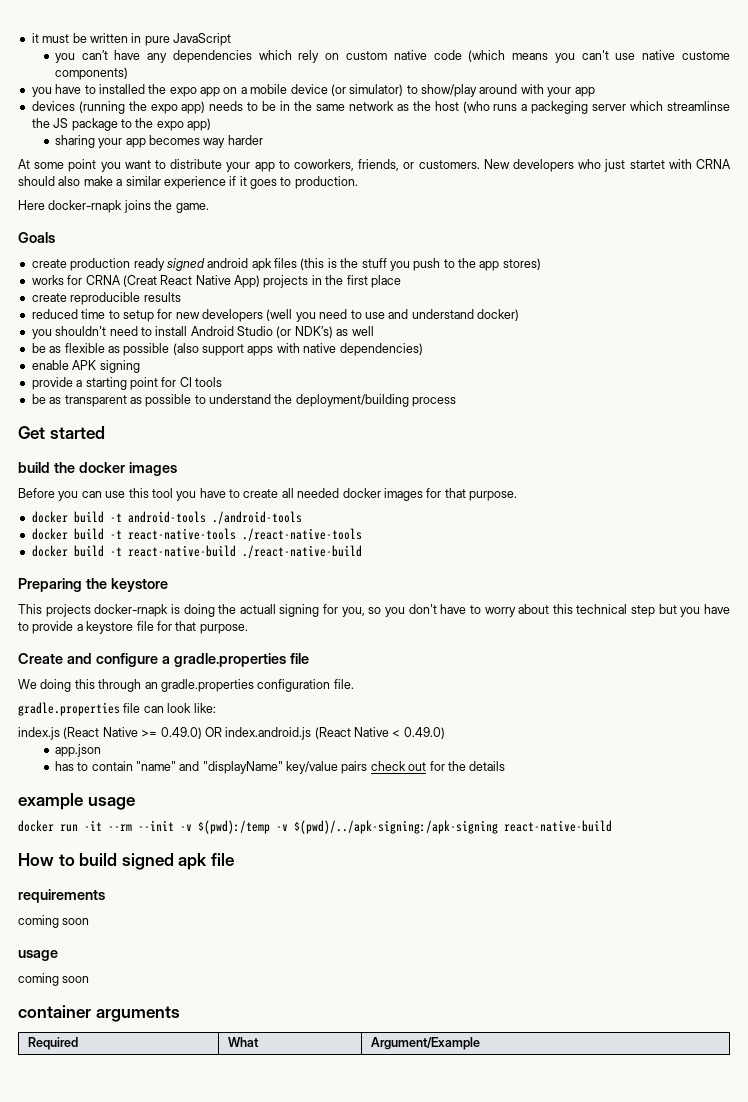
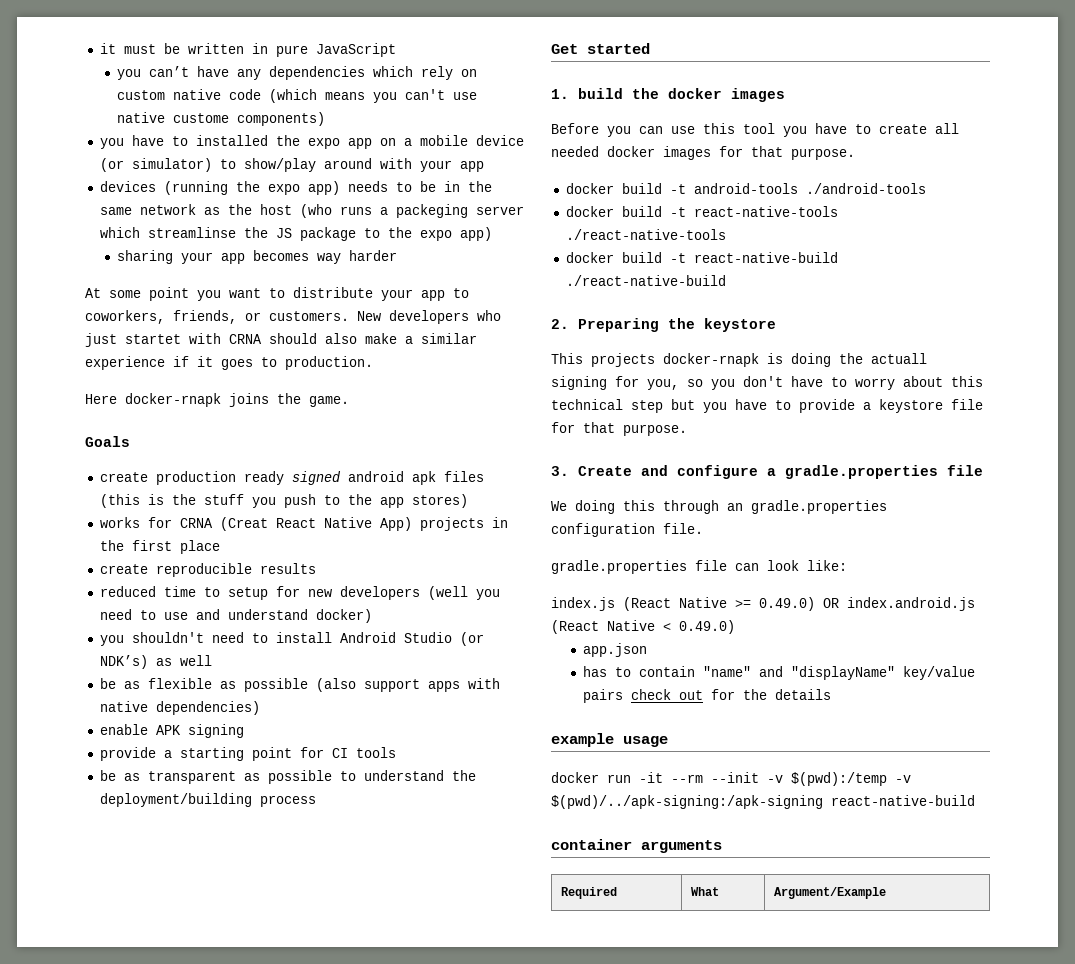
- build the docker images
+ 1. build the docker images
- Preparing the keystore
+ 2. Preparing the keystore
- Create and configure a gradle.properties file
+ 3. Create and configure a gradle.properties file
- How to build signed apk file
- requirements
- coming soon
- usage
- coming soon

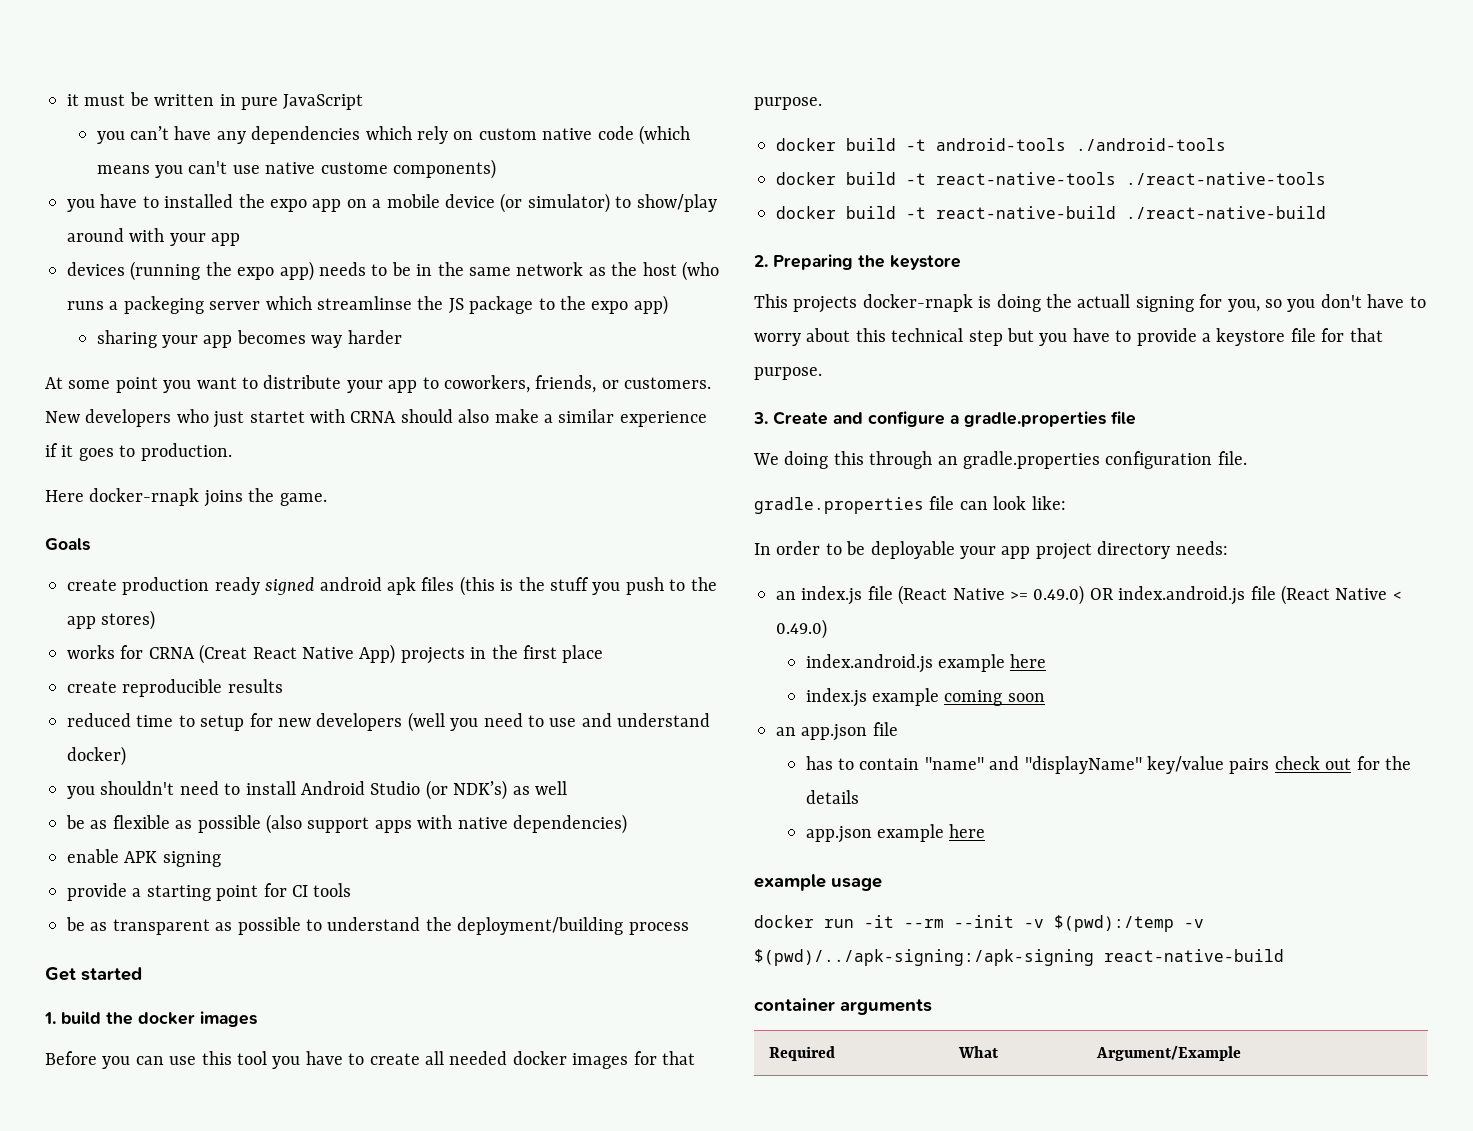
- index.js (React Native >= 0.49.0) OR index.android.js (React Native < 0.49.0)
+ In order to be deployable your app project directory needs:
+ an index.js file (React Native >= 0.49.0) OR index.android.js file (React Native < 0.49.0)
- app.json
+ index.android.js example here
+ index.js example coming soon
+ an app.json file
+ app.json example here

